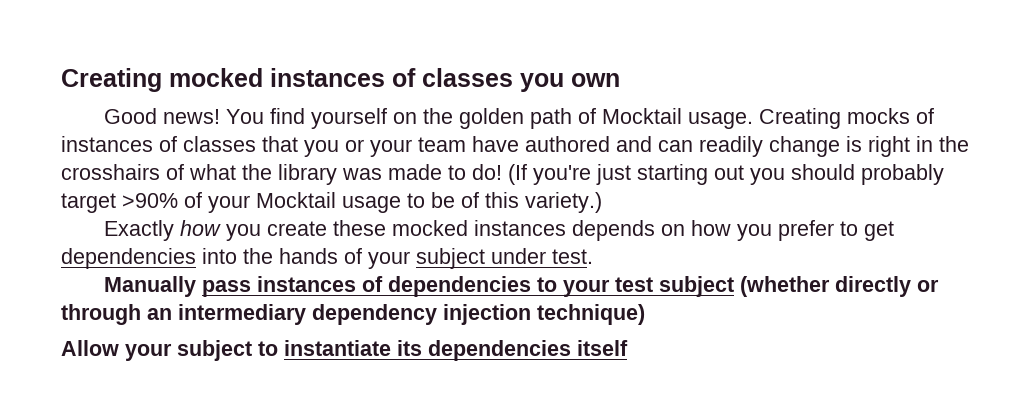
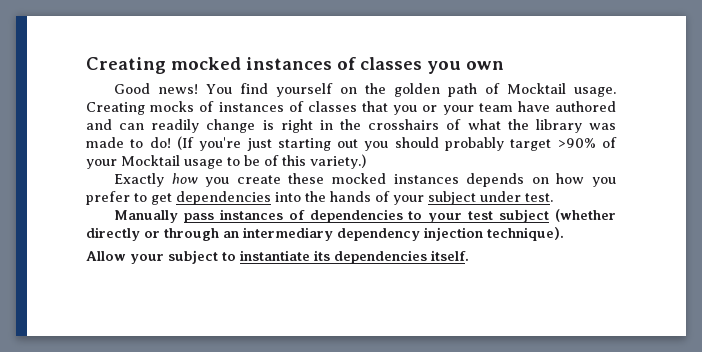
- Manually pass instances of dependencies to your test subject (whether directly or through an intermediary dependency injection technique)
+ Manually pass instances of dependencies to your test subject (whether directly or through an intermediary dependency injection technique).
- Allow your subject to instantiate its dependencies itself
+ Allow your subject to instantiate its dependencies itself.

